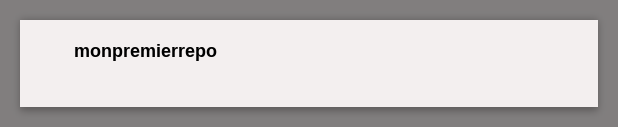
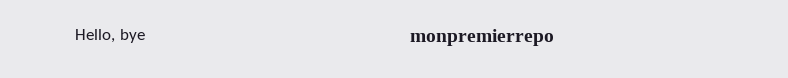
+ Hello, bye

